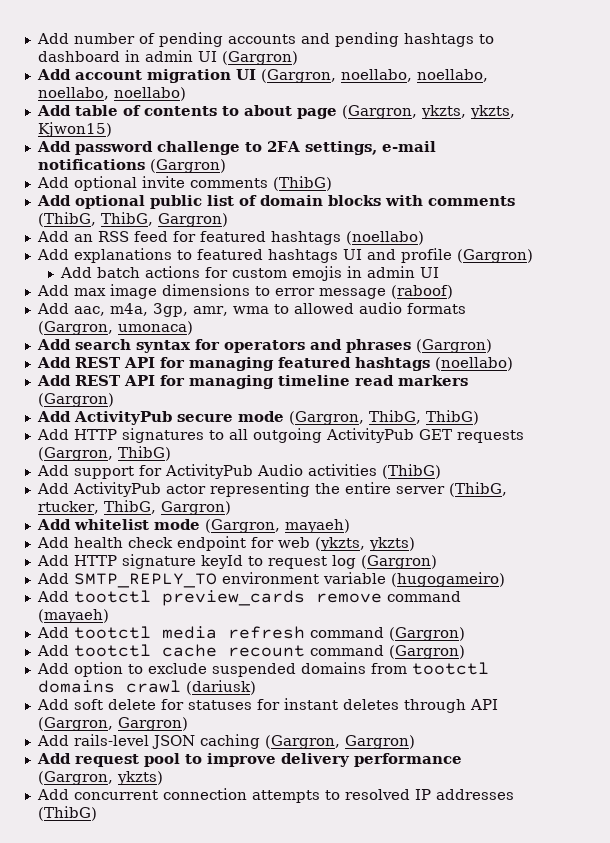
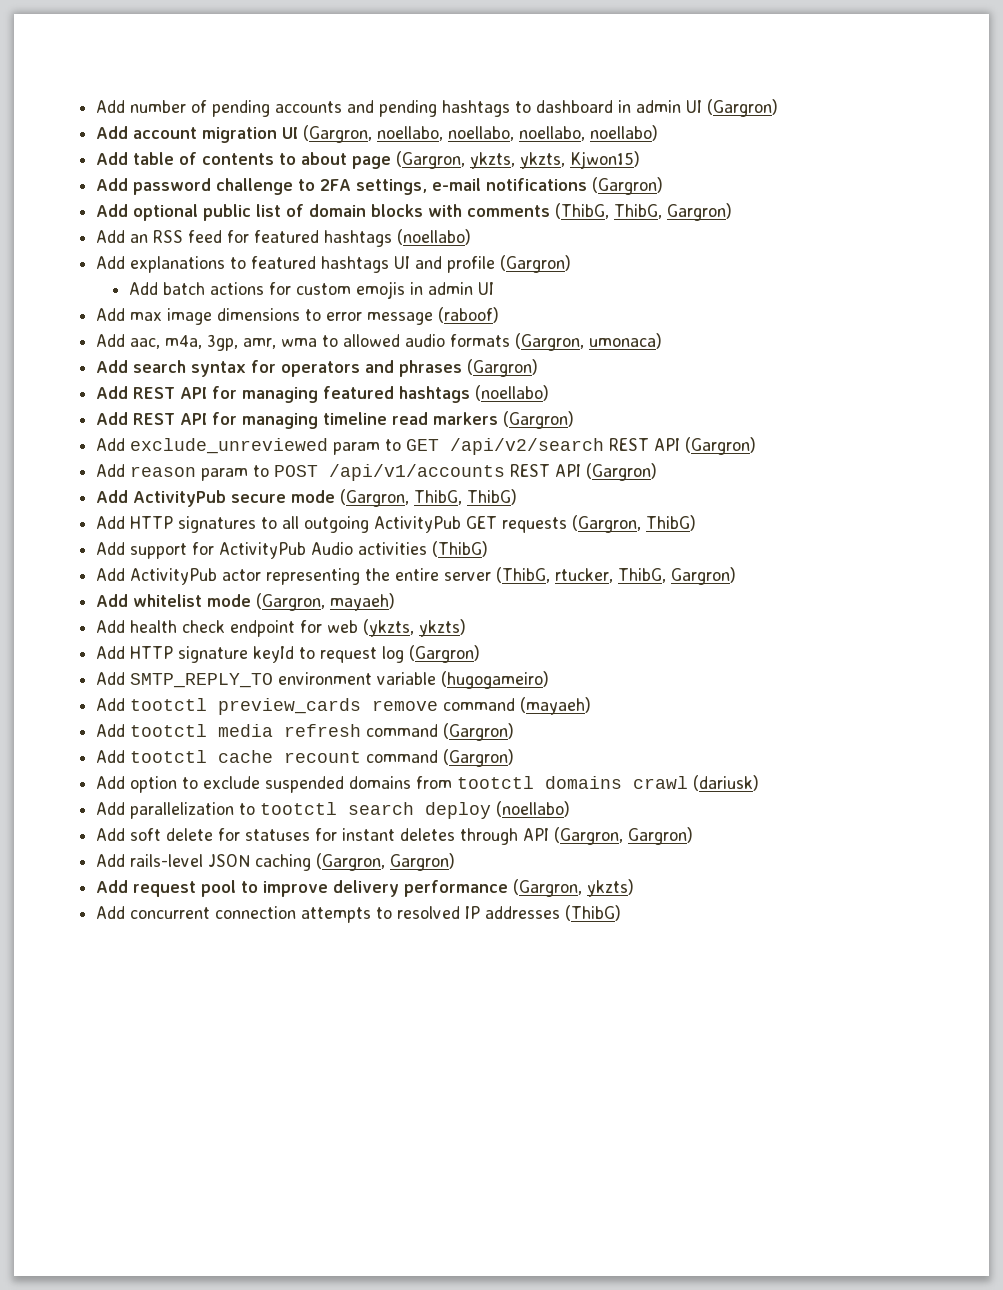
- Add optional invite comments (ThibG)
+ Add exclude_unreviewed param to GET /api/v2/search REST API (Gargron)
+ Add reason param to POST /api/v1/accounts REST API (Gargron)
+ Add parallelization to tootctl search deploy (noellabo)

